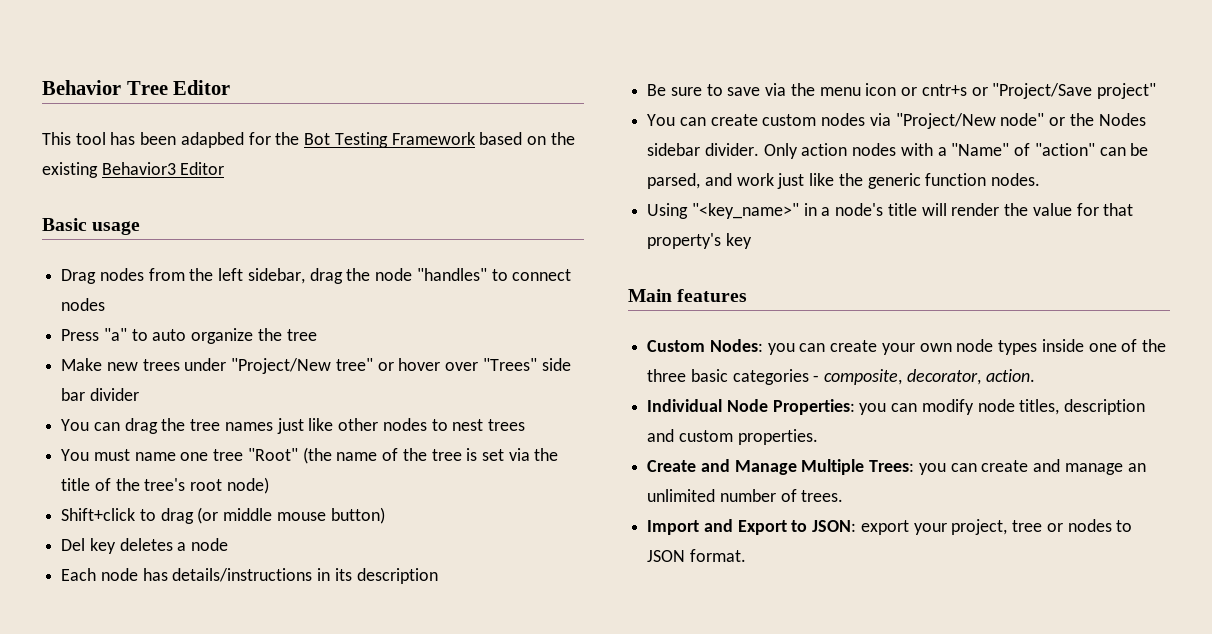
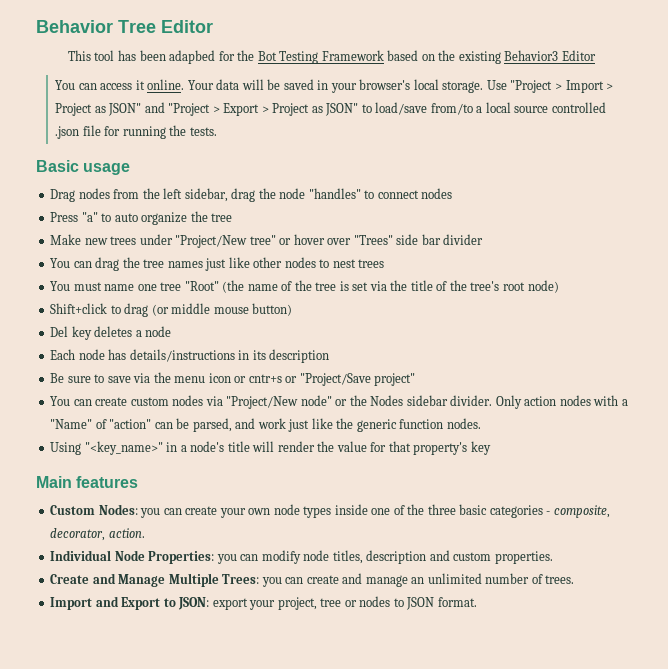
+ You can access it online. Your data will be saved in your browser's local storage. Use "Project > Import > Project as JSON" and "Project > Export > Project as JSON" to load/save from/to a local source controlled .json file for running the tests.

